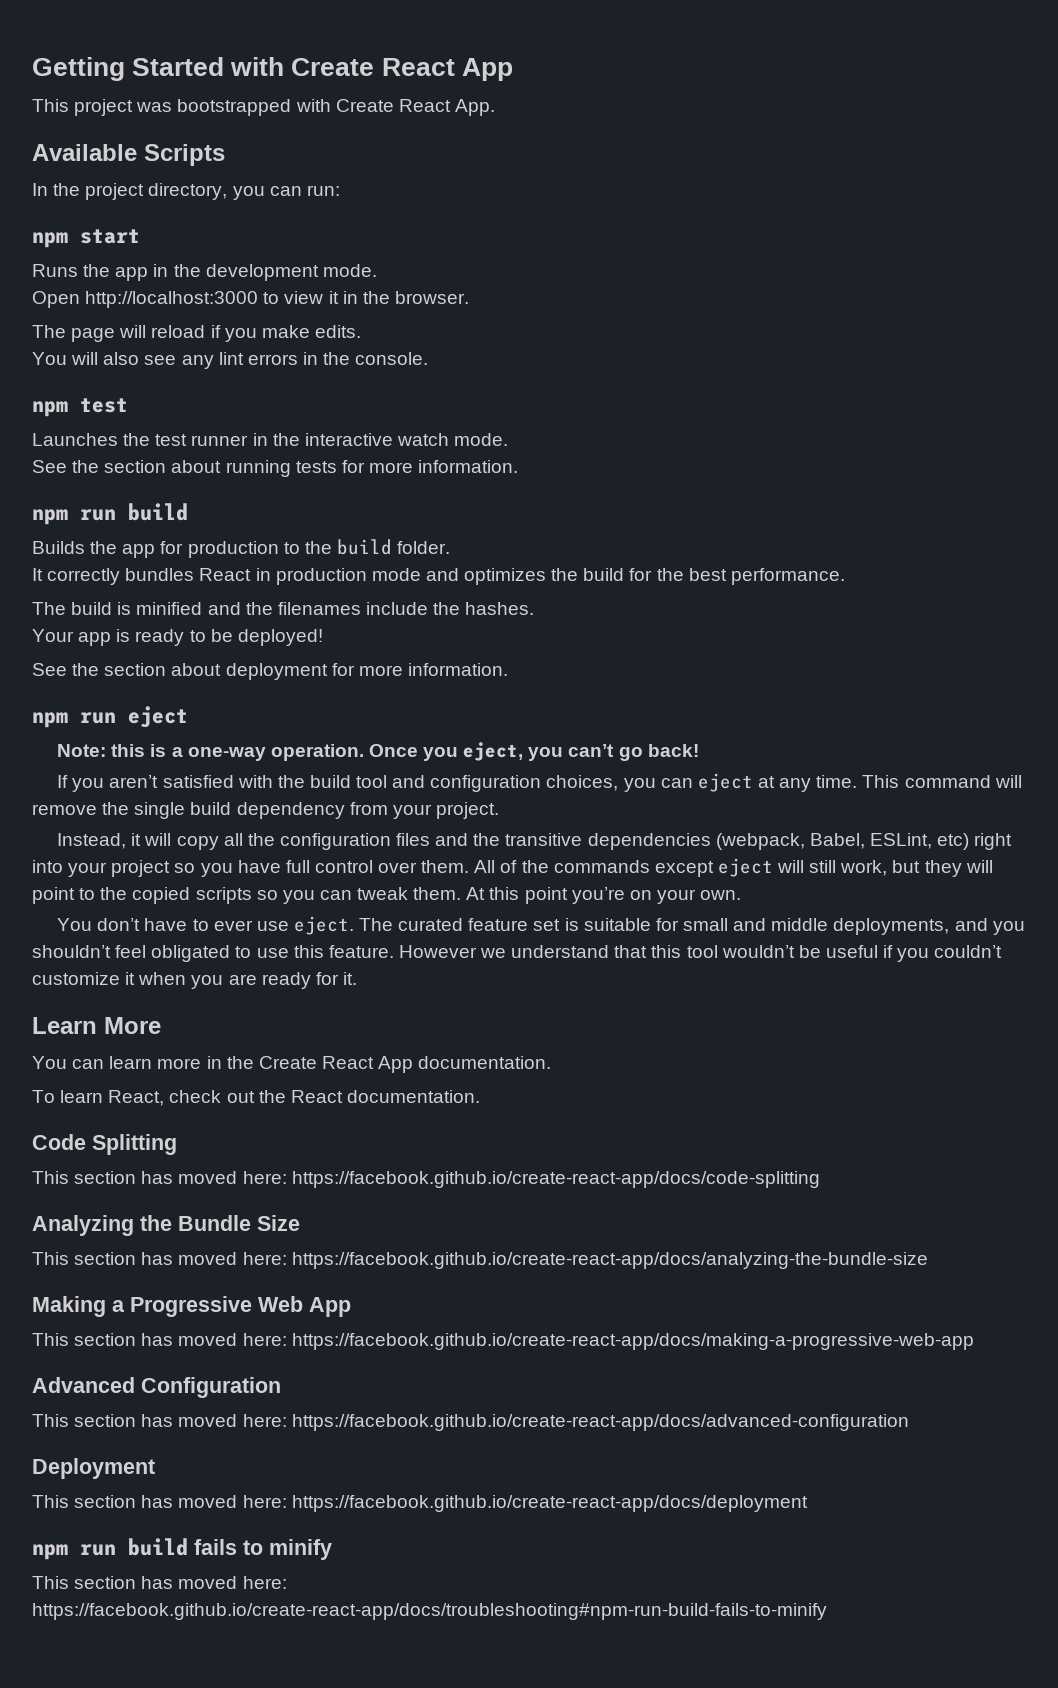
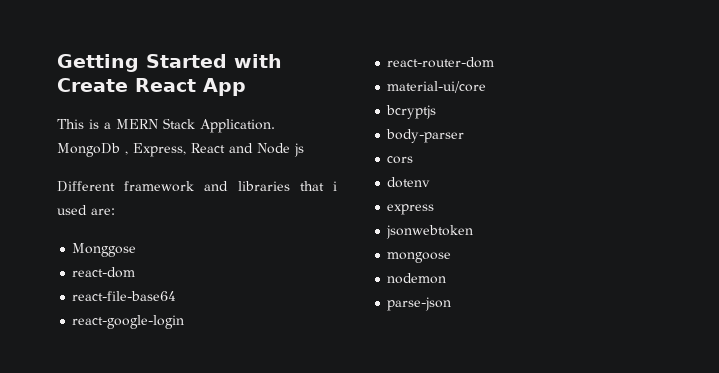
- This project was bootstrapped with Create React App.
- Available Scripts
- In the project directory, you can run:
- npm start
- Runs the app in the development mode.
- Open http://localhost:3000 to view it in the browser.
- The page will reload if you make edits.
- You will also see any lint errors in the console.
- npm test
- Launches the test runner in the interactive watch mode.
- See the section about running tests for more information.
- npm run build
- Builds the app for production to the build folder.
- It correctly bundles React in production mode and optimizes the build for the best performance.
- The build is minified and the filenames include the hashes.
- Your app is ready to be deployed!
- See the section about deployment for more information.
- npm run eject
- Note: this is a one-way operation. Once you eject, you can’t go back!
- If you aren’t satisfied with the build tool and configuration choices, you can eject at any time. This command will remove the single build dependency from your project.
- Instead, it will copy all the configuration files and the transitive dependencies (webpack, Babel, ESLint, etc) right into your project so you have full control over them. All of the commands except eject will still work, but they will point to the copied scripts so you can tweak them. At this point you’re on your own.
- You don’t have to ever use eject. The curated feature set is suitable for small and middle deployments, and you shouldn’t feel obligated to use this feature. However we understand that this tool wouldn’t be useful if you couldn’t customize it when you are ready for it.
- Learn More
- You can learn more in the Create React App documentation.
- To learn React, check out the React documentation.
- Code Splitting
- This section has moved here: https://facebook.github.io/create-react-app/docs/code-splitting
- Analyzing the Bundle Size
- This section has moved here: https://facebook.github.io/create-react-app/docs/analyzing-the-bundle-size
- Making a Progressive Web App
- This section has moved here: https://facebook.github.io/create-react-app/docs/making-a-progressive-web-app
- Advanced Configuration
- This section has moved here: https://facebook.github.io/create-react-app/docs/advanced-configuration
- Deployment
- This section has moved here: https://facebook.github.io/create-react-app/docs/deployment
- npm run build fails to minify
- This section has moved here: https://facebook.github.io/create-react-app/docs/troubleshooting#npm-run-build-fails-to-minify
+ This is a MERN Stack Application. MongoDb , Express, React and Node js
+ Different framework and libraries that i used are:
+ Monggose
+ react-dom
+ react-file-base64
+ react-google-login
+ react-router-dom
+ material-ui/core
+ bcryptjs
+ body-parser
+ cors
+ dotenv
+ express
+ jsonwebtoken
+ mongoose
+ nodemon
+ parse-json

